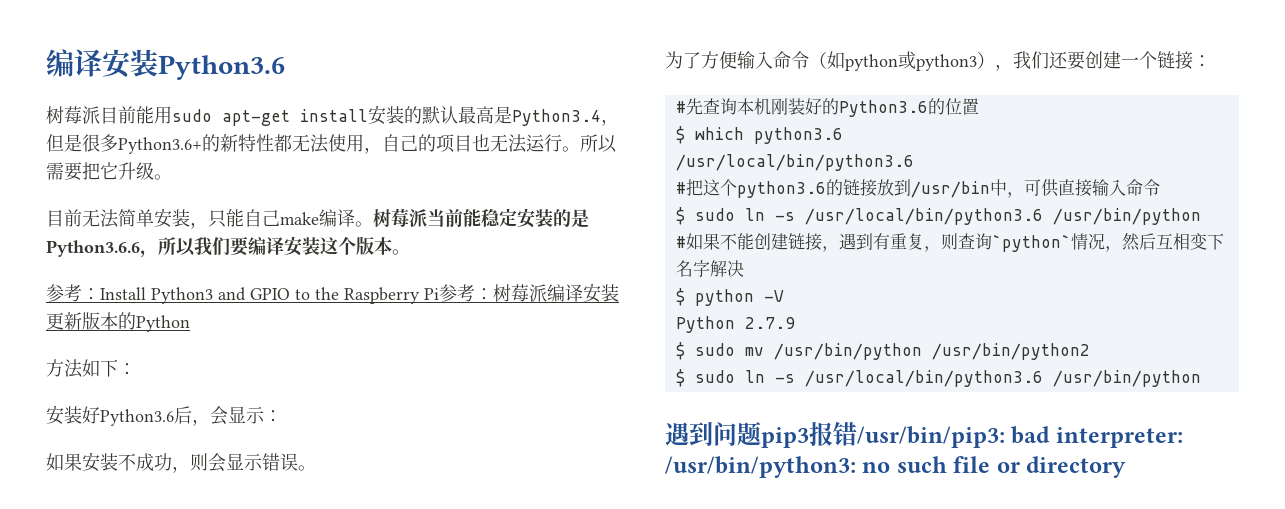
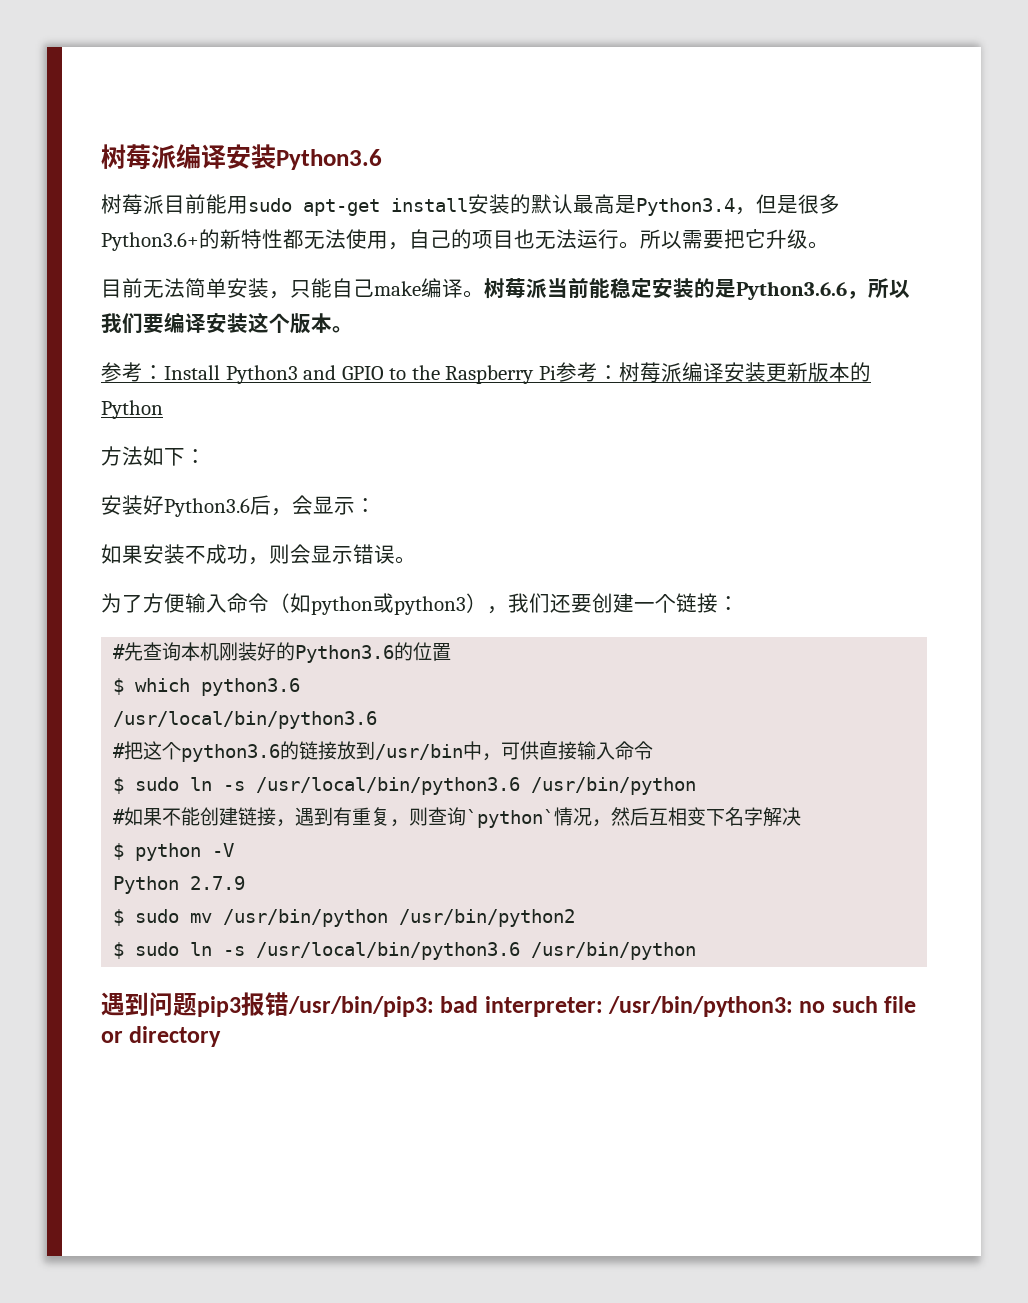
- 编译安装Python3.6
+ 树莓派编译安装Python3.6

